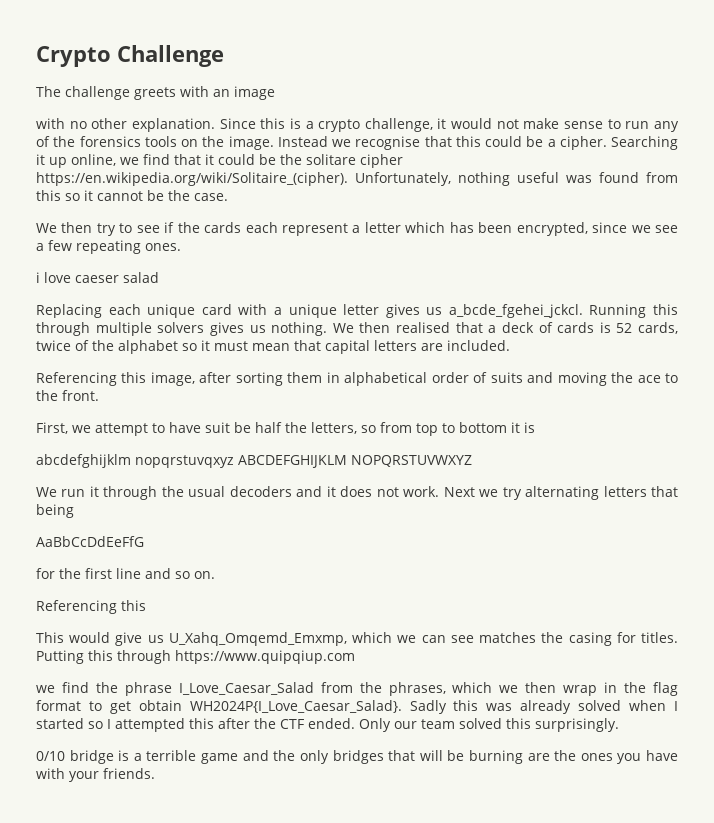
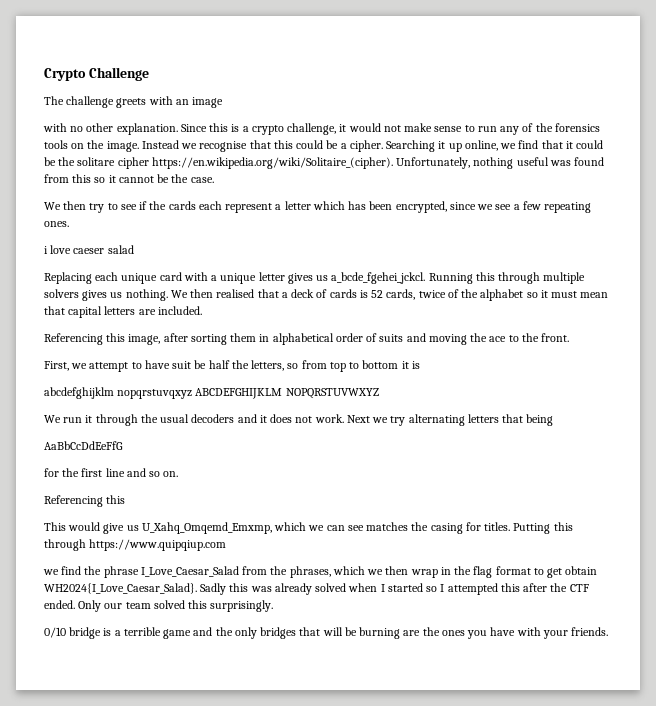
- we find the phrase I_Love_Caesar_Salad from the phrases, which we then wrap in the flag format to get obtain WH2024P{I_Love_Caesar_Salad}.
+ we find the phrase I_Love_Caesar_Salad from the phrases, which we then wrap in the flag format to get obtain WH2024{I_Love_Caesar_Salad}.

